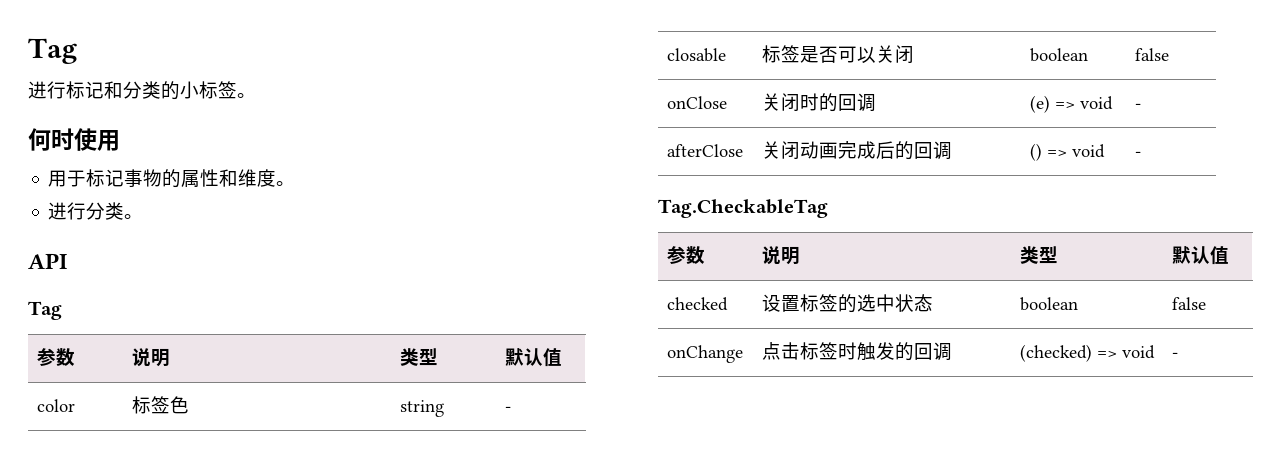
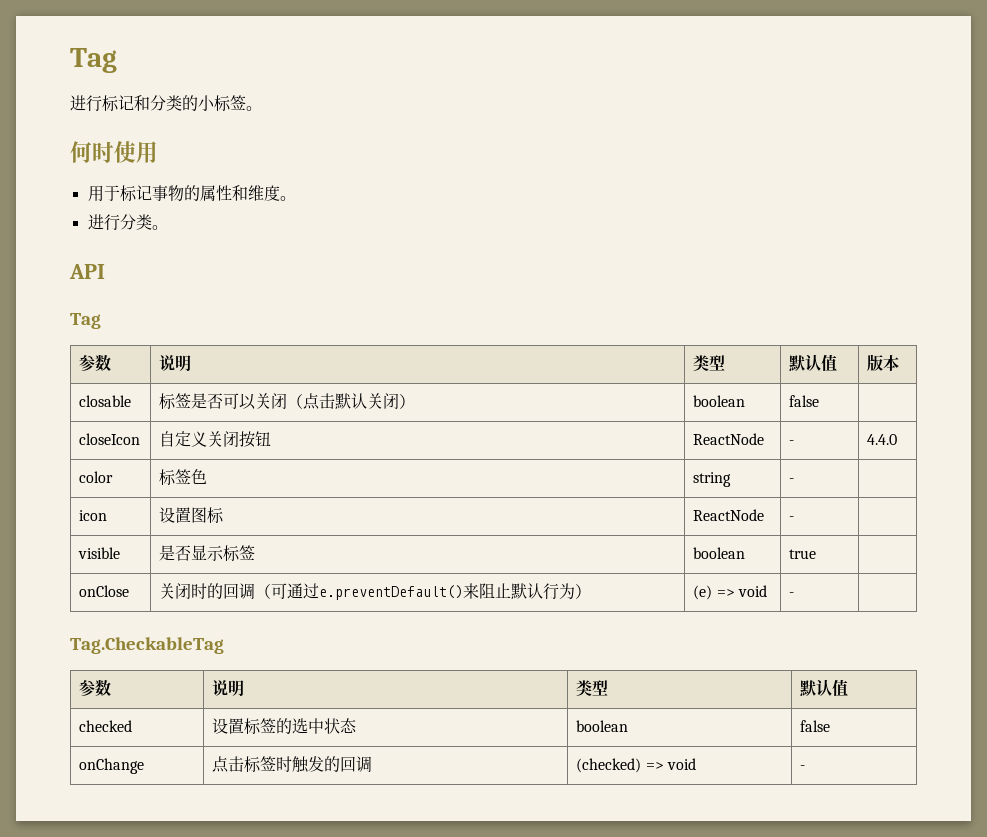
  API
  Tag
- 参数 | 说明 | 类型 | 默认值
- color | 标签色 | string | -
+ 参数 | 说明 | 类型 | 默认值 | 版本
- closable | 标签是否可以关闭 | boolean | false
- onClose | 关闭时的回调 | (e) => void | -
- afterClose | 关闭动画完成后的回调 | () => void | -
+ closable | 标签是否可以关闭（点击默认关闭） | boolean | false |
+ closeIcon | 自定义关闭按钮 | ReactNode | - | 4.4.0
+ color | 标签色 | string | - |
+ icon | 设置图标 | ReactNode | - |
+ visible | 是否显示标签 | boolean | true |
+ onClose | 关闭时的回调（可通过e.preventDefault()来阻止默认行为） | (e) => void | - |

